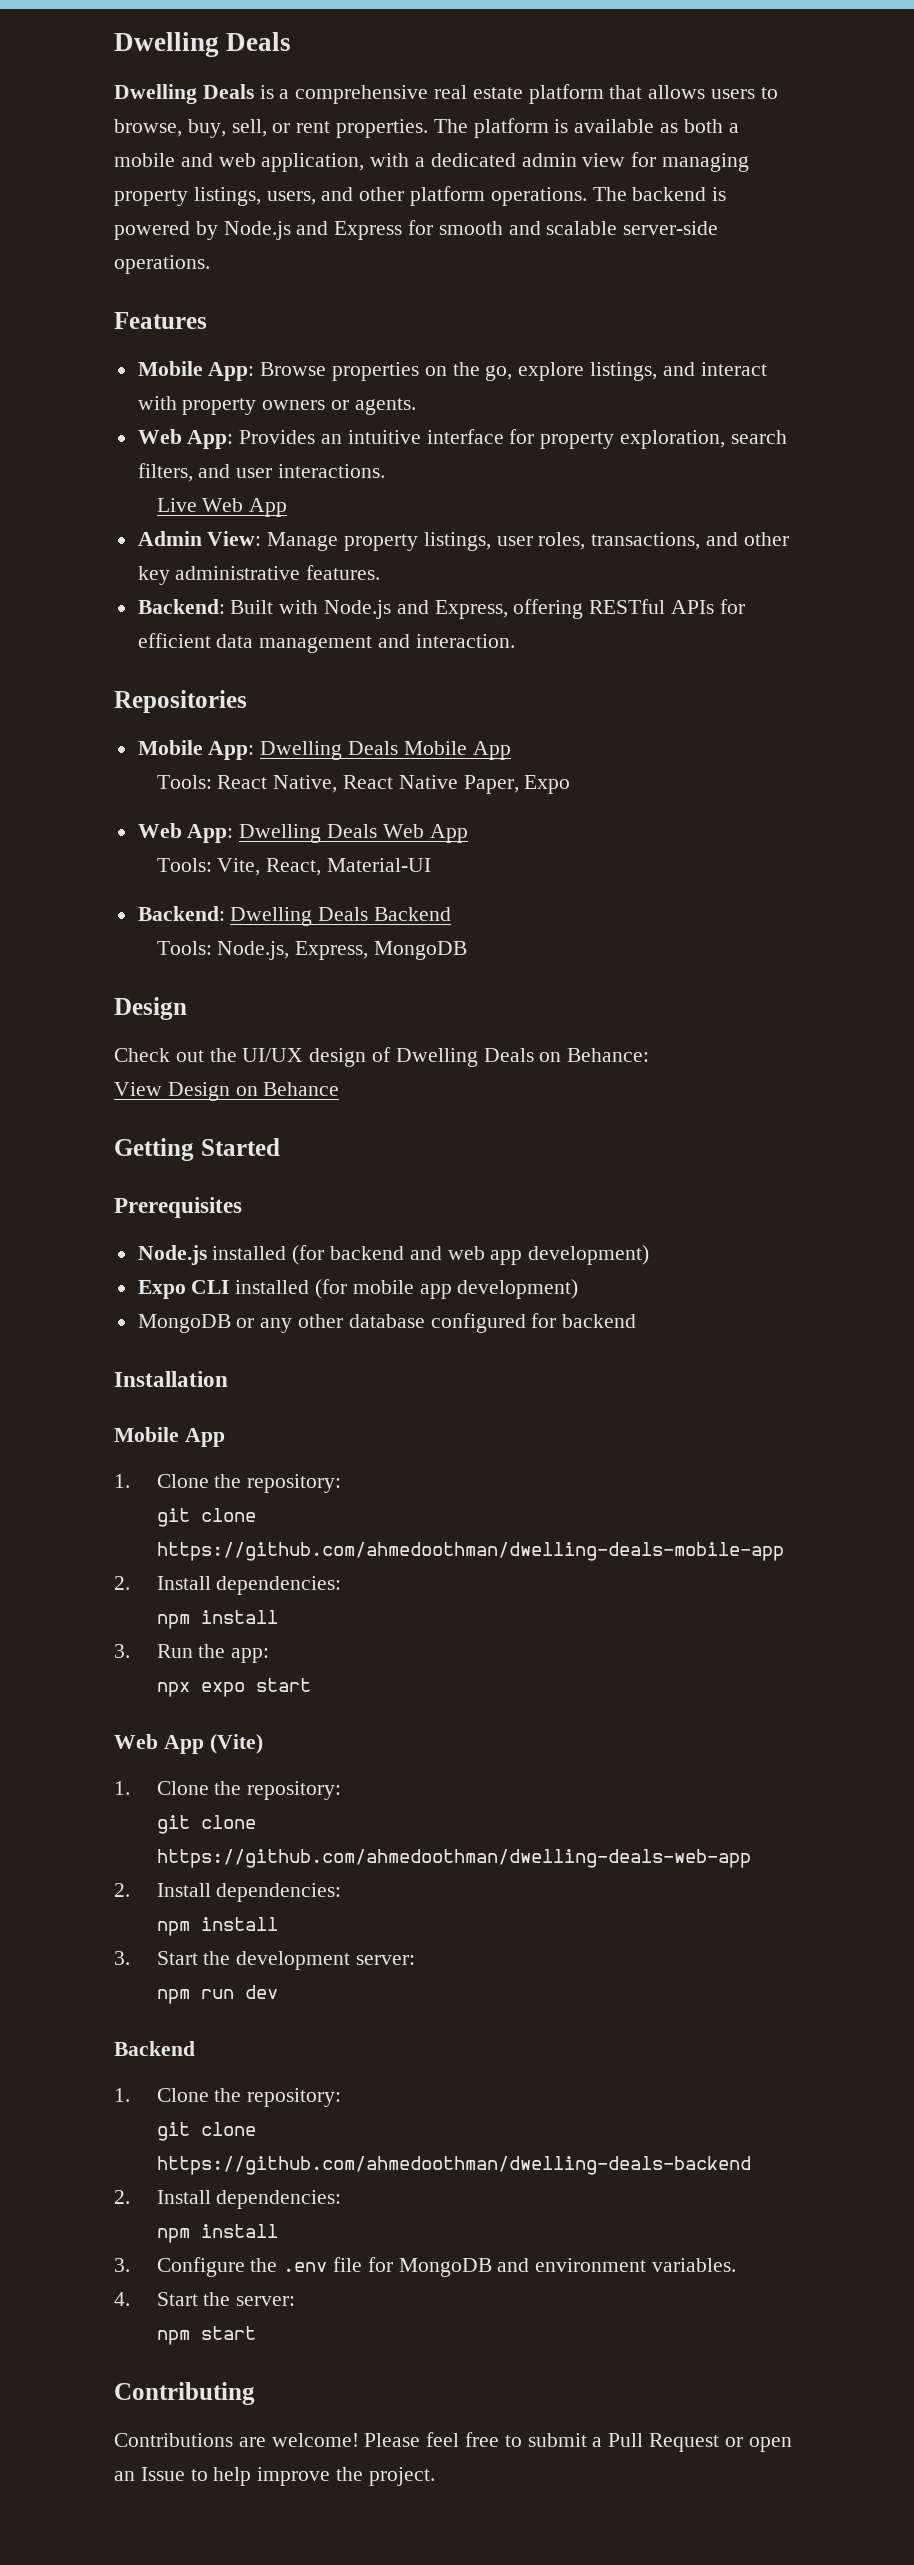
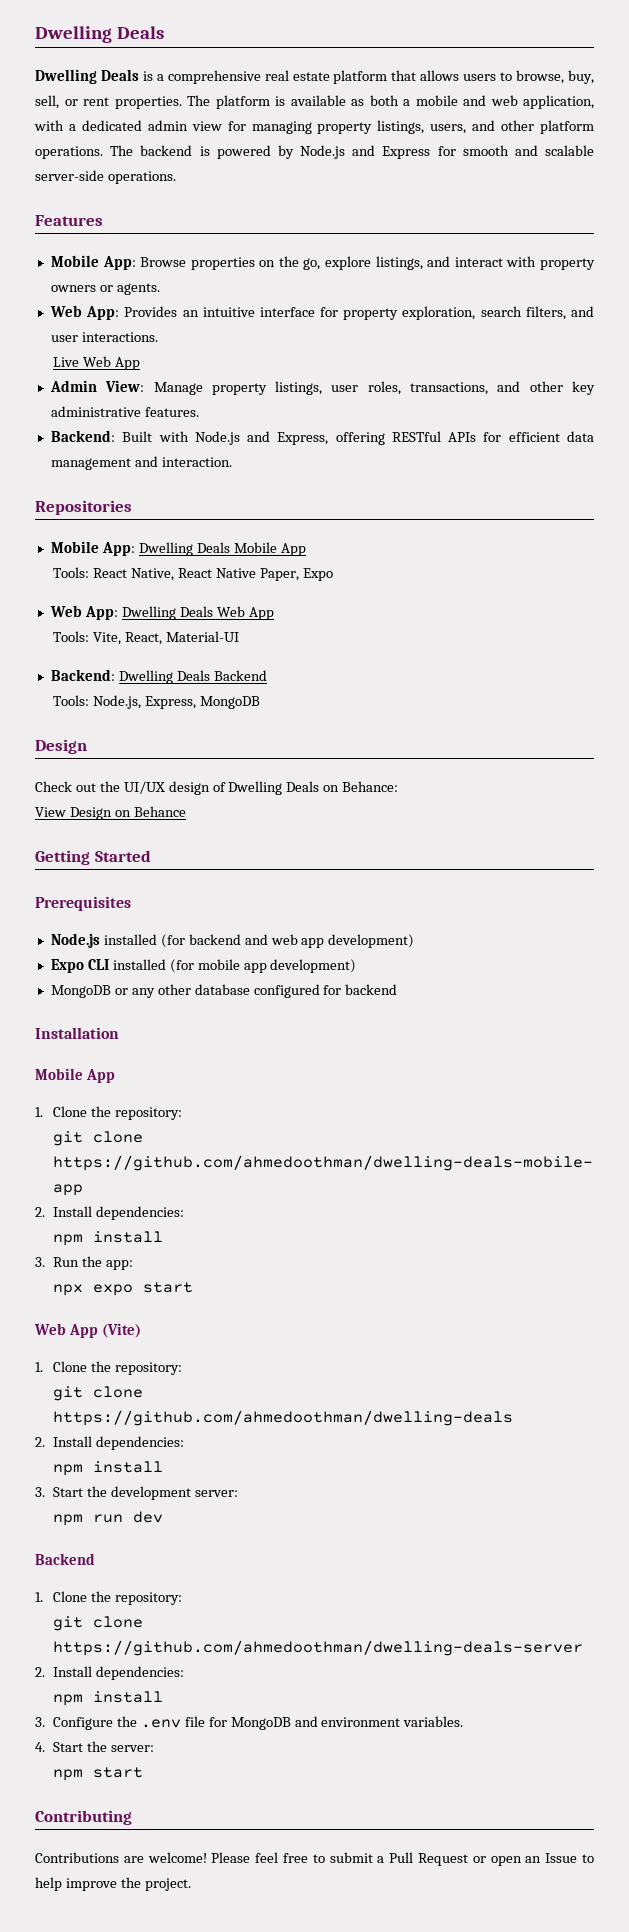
- git clone https://github.com/ahmedoothman/dwelling-deals-web-app
+ git clone https://github.com/ahmedoothman/dwelling-deals
- git clone https://github.com/ahmedoothman/dwelling-deals-backend
+ git clone https://github.com/ahmedoothman/dwelling-deals-server

